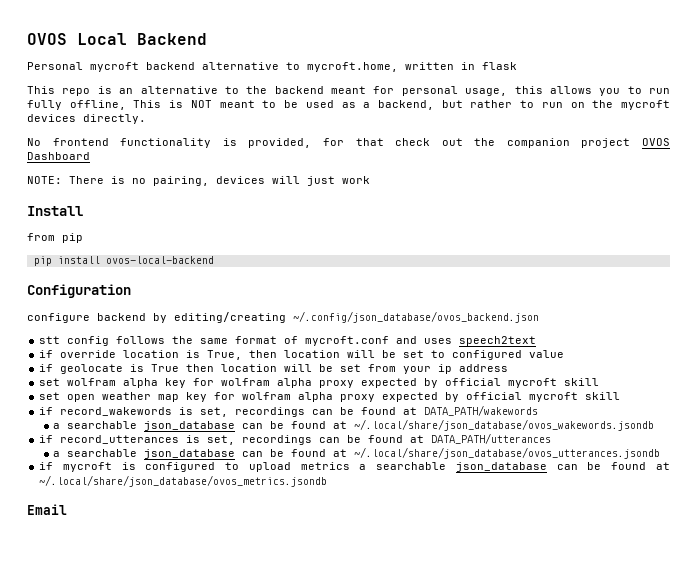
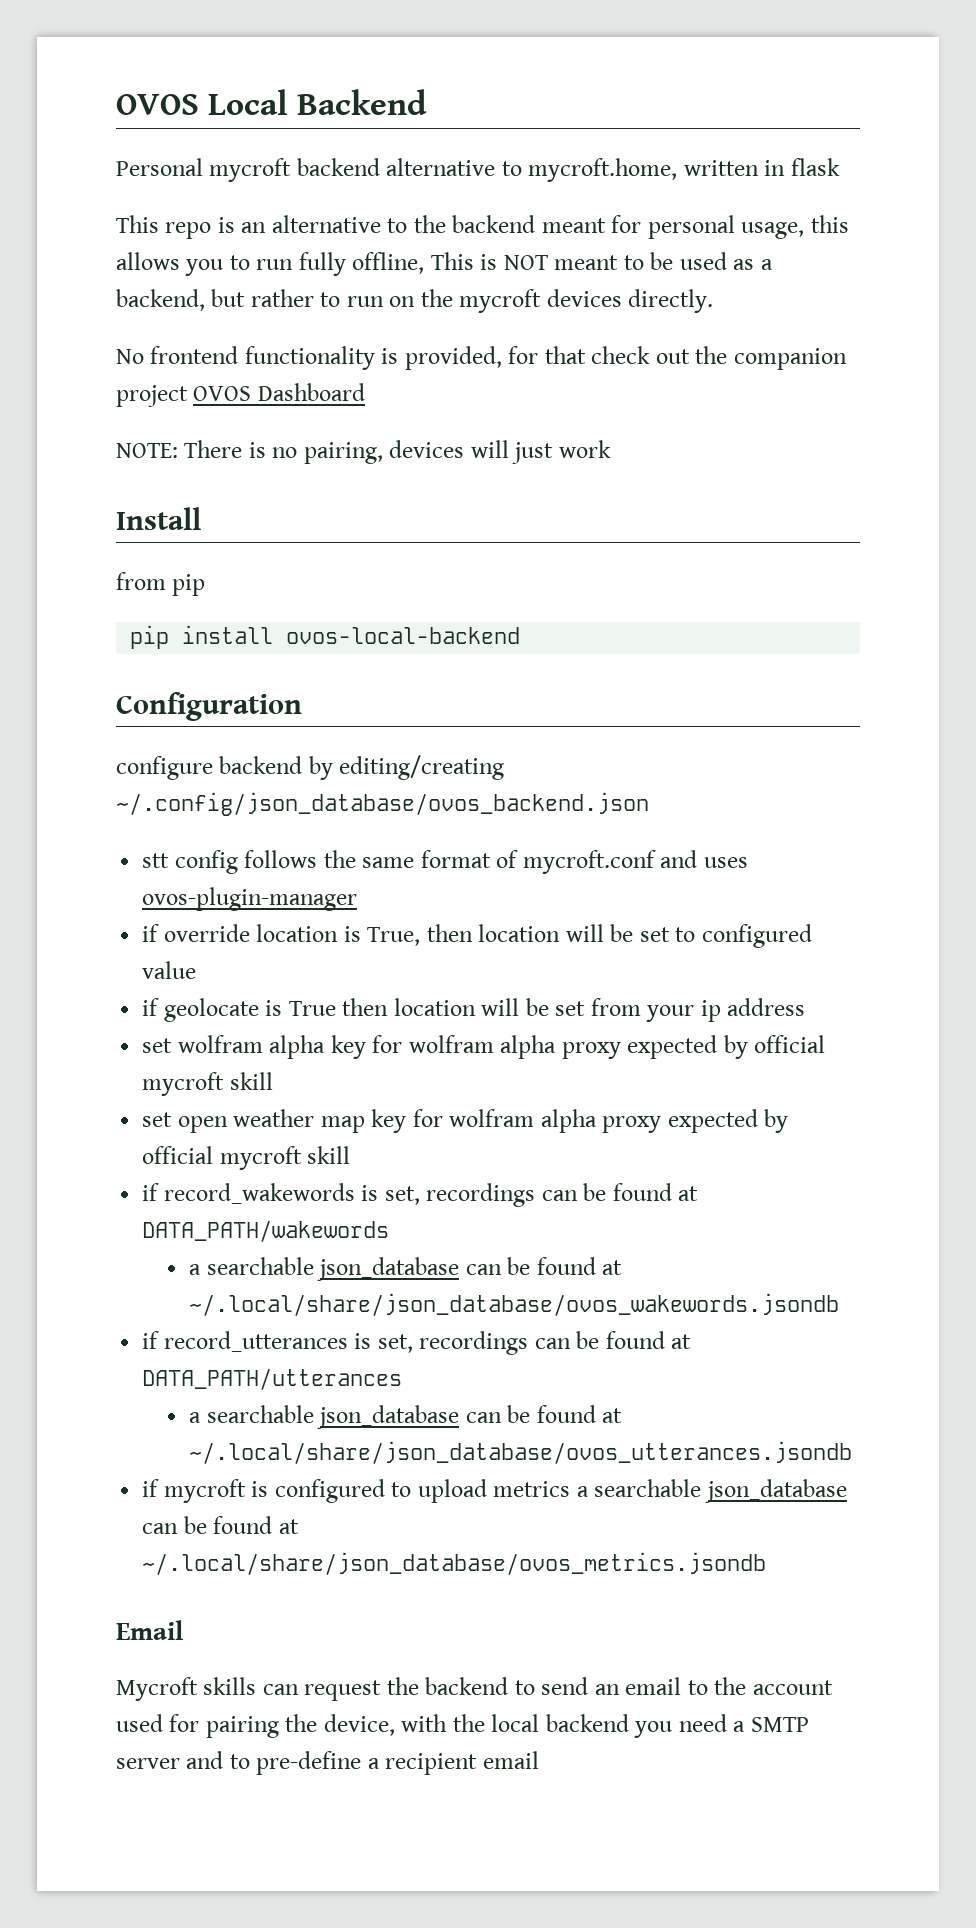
- stt config follows the same format of mycroft.conf and uses speech2text
+ stt config follows the same format of mycroft.conf and uses ovos-plugin-manager
+ Mycroft skills can request the backend to send an email to the account used for pairing the device, with the local backend you need a SMTP server and to pre-define a recipient email

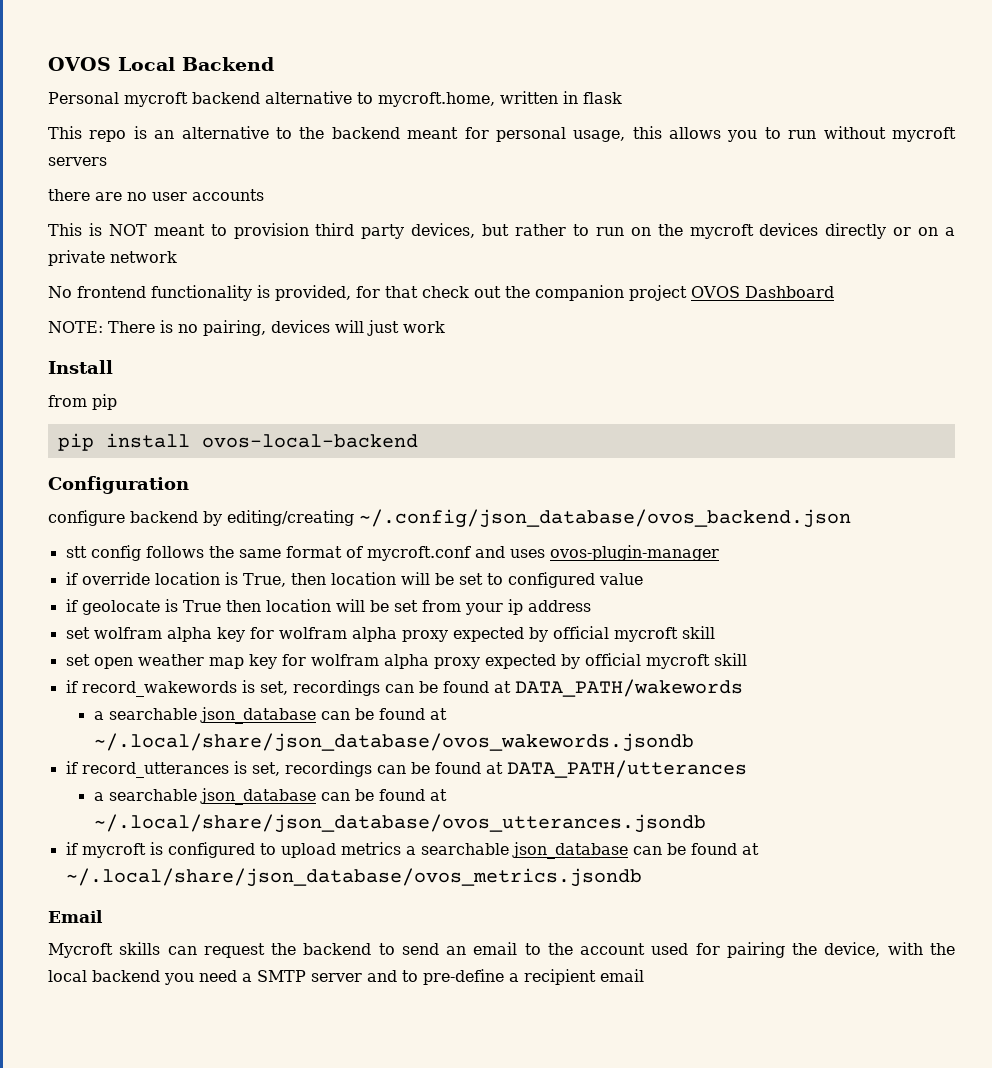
- This repo is an alternative to the backend meant for personal usage, this allows you to run fully offline, This is NOT meant to be used as a backend, but rather to run on the mycroft devices directly.
+ This repo is an alternative to the backend meant for personal usage, this allows you to run without mycroft servers
+ there are no user accounts
+ This is NOT meant to provision third party devices, but rather to run on the mycroft devices directly or on a private network

